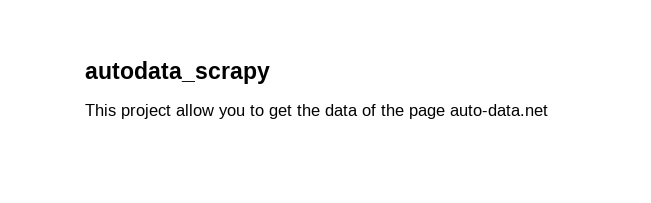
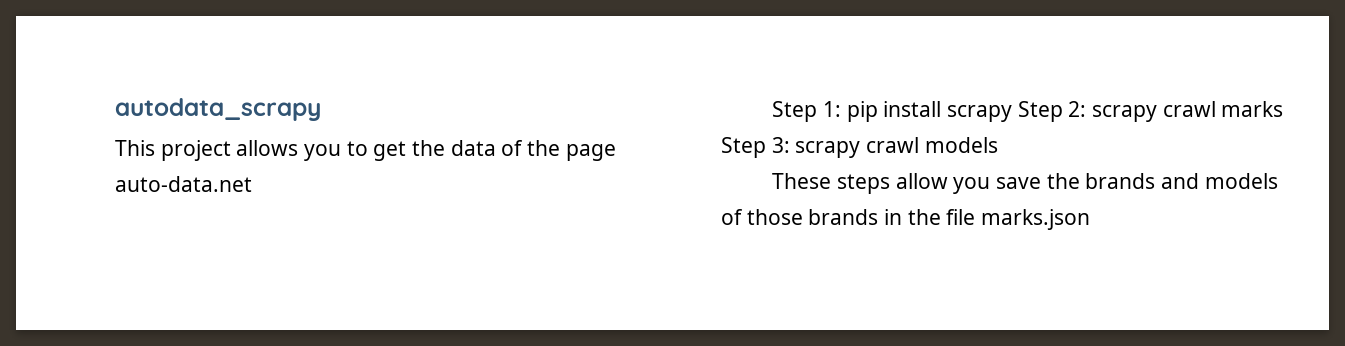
- This project allow you to get the data of the page auto-data.net
+ This project allows you to get the data of the page auto-data.net
+ Step 1: pip install scrapy Step 2: scrapy crawl marks Step 3: scrapy crawl models
+ These steps allow you save the brands and models of those brands in the file marks.json

